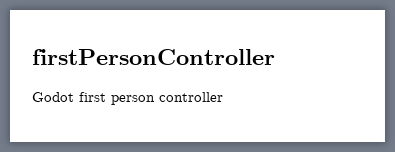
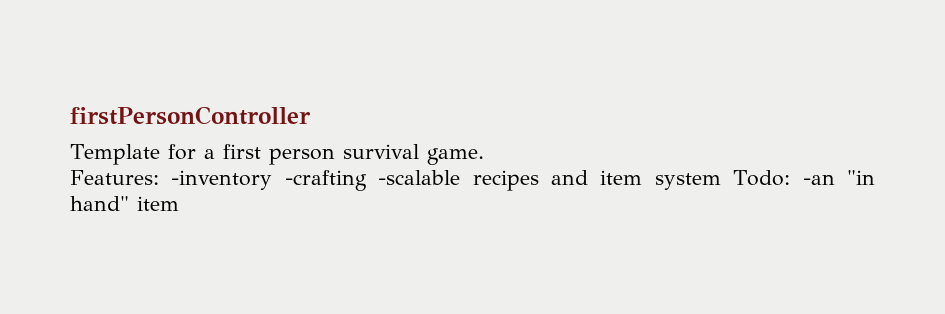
- Godot first person controller
+ Template for a first person survival game.
+ Features: -inventory -crafting -scalable recipes and item system Todo: -an "in hand" item

